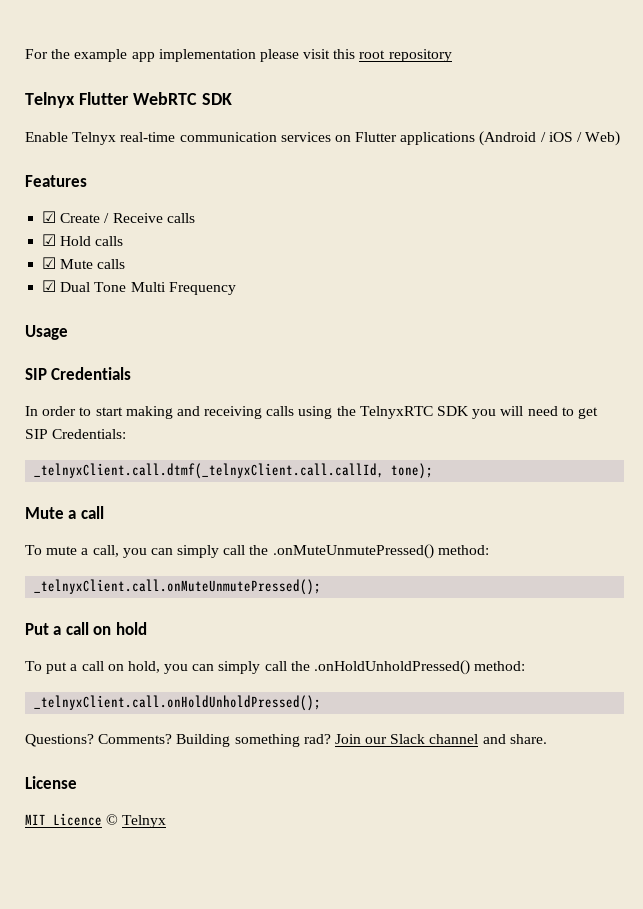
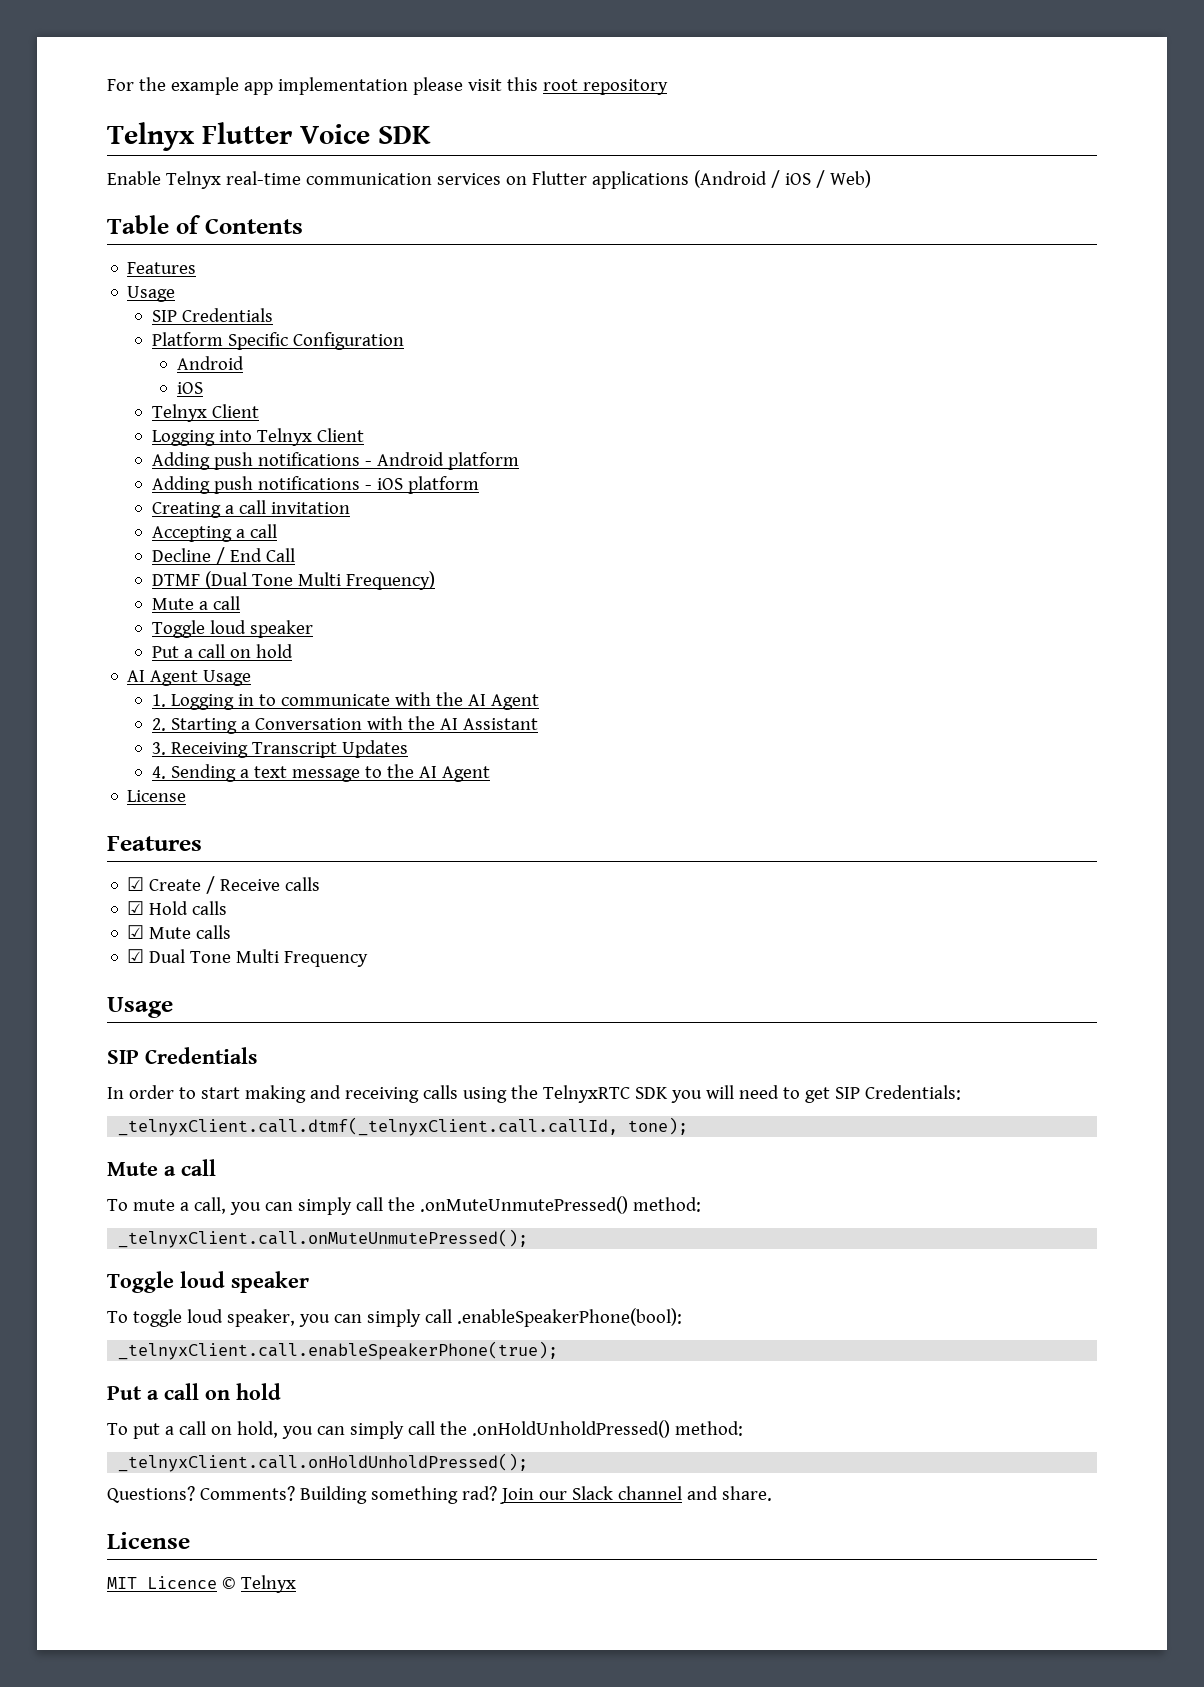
- Telnyx Flutter WebRTC SDK
+ Telnyx Flutter Voice SDK
+ Table of Contents
+ Features
+ Usage
+ SIP Credentials
+ Platform Specific Configuration
+ Android
+ iOS
+ Telnyx Client
+ Logging into Telnyx Client
+ Adding push notifications - Android platform
+ Adding push notifications - iOS platform
+ Creating a call invitation
+ Accepting a call
+ Decline / End Call
+ DTMF (Dual Tone Multi Frequency)
+ Mute a call
+ Toggle loud speaker
+ Put a call on hold
+ AI Agent Usage
+ 1. Logging in to communicate with the AI Agent
+ 2. Starting a Conversation with the AI Assistant
+ 3. Receiving Transcript Updates
+ 4. Sending a text message to the AI Agent
+ License
  _telnyxClient.call.onMuteUnmutePressed();
+ Toggle loud speaker
+ To toggle loud speaker, you can simply call .enableSpeakerPhone(bool):
+ _telnyxClient.call.enableSpeakerPhone(true);

